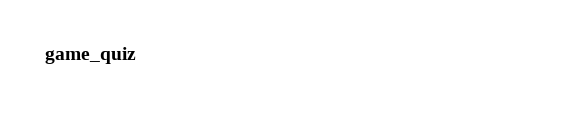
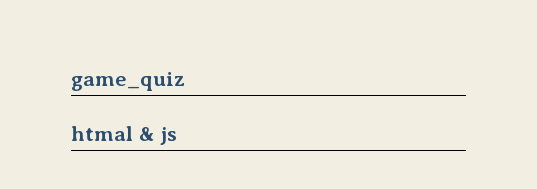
+ htmal & js

